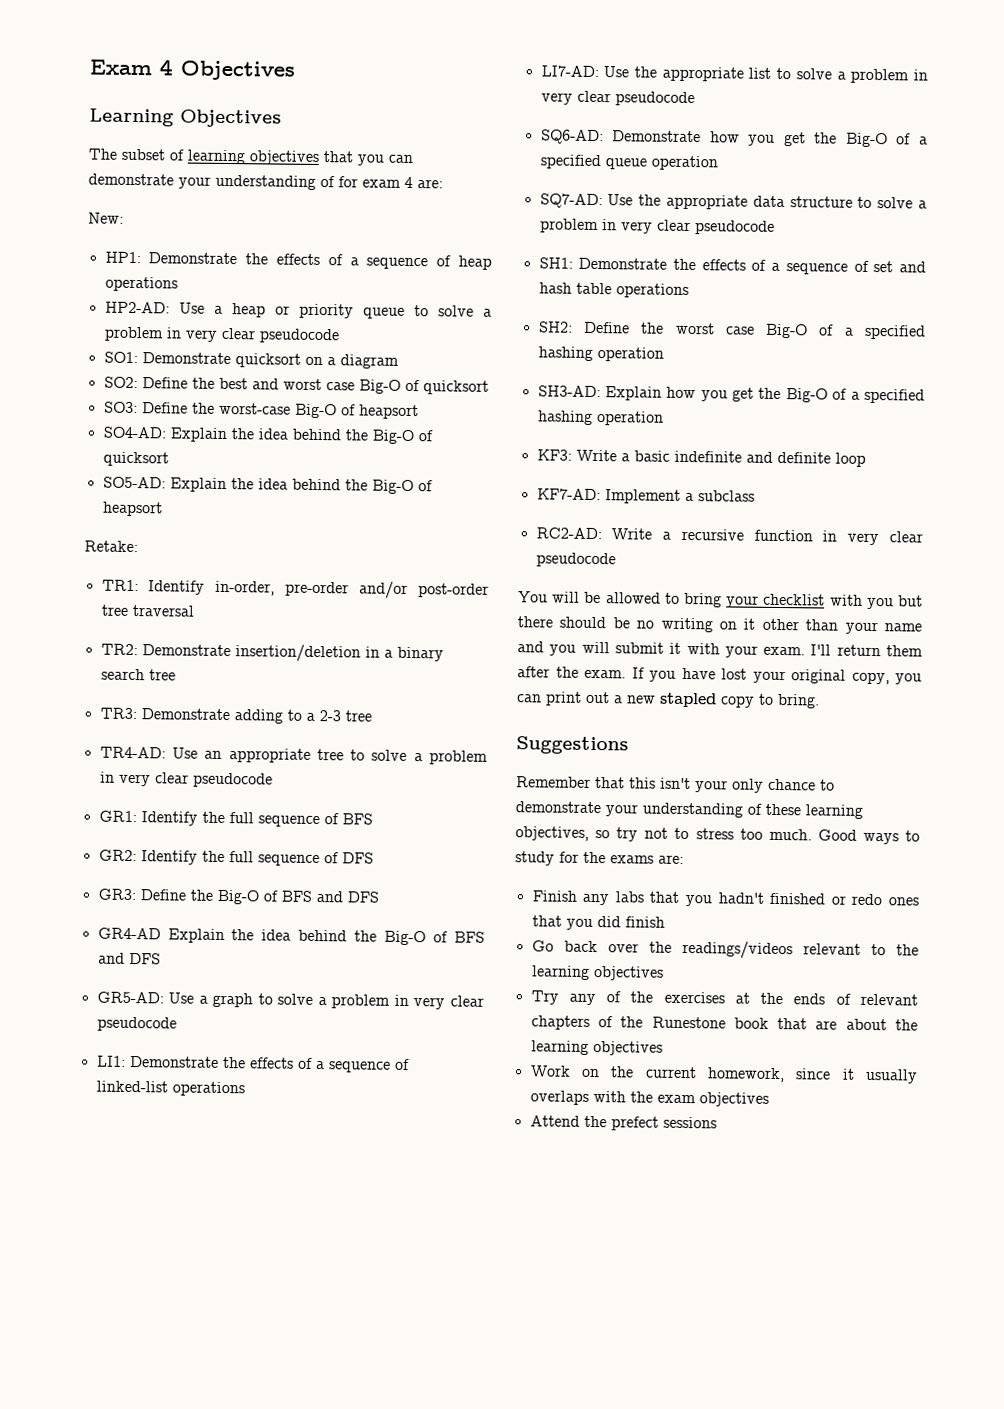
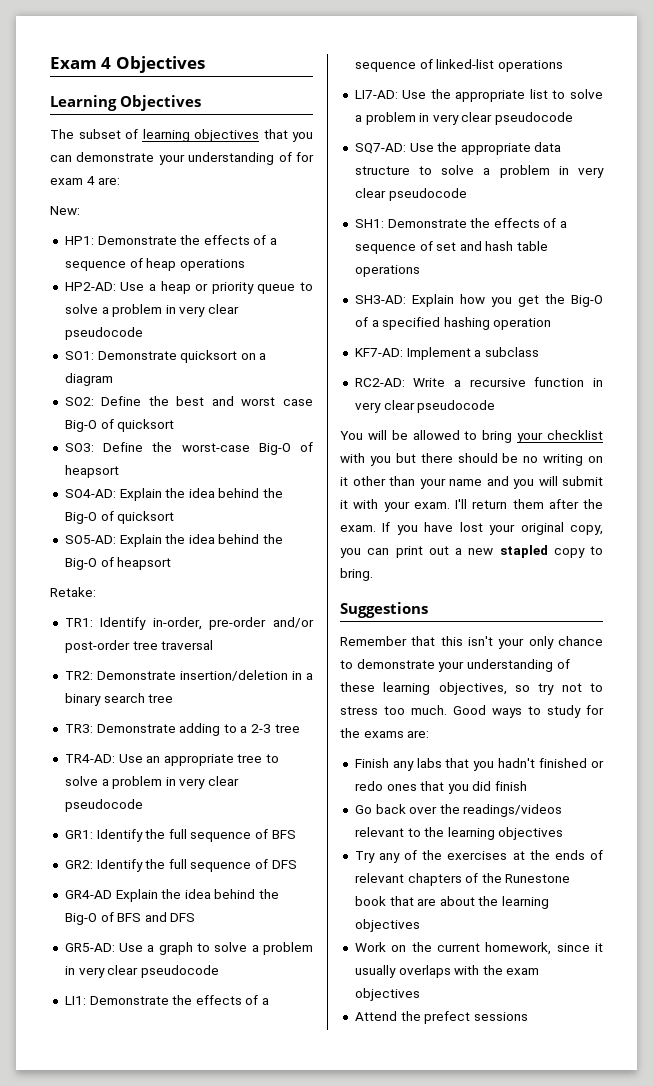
- GR3: Define the Big-O of BFS and DFS
- SQ6-AD: Demonstrate how you get the Big-O of a specified queue operation
- SH2: Define the worst case Big-O of a specified hashing operation
- KF3: Write a basic indefinite and definite loop

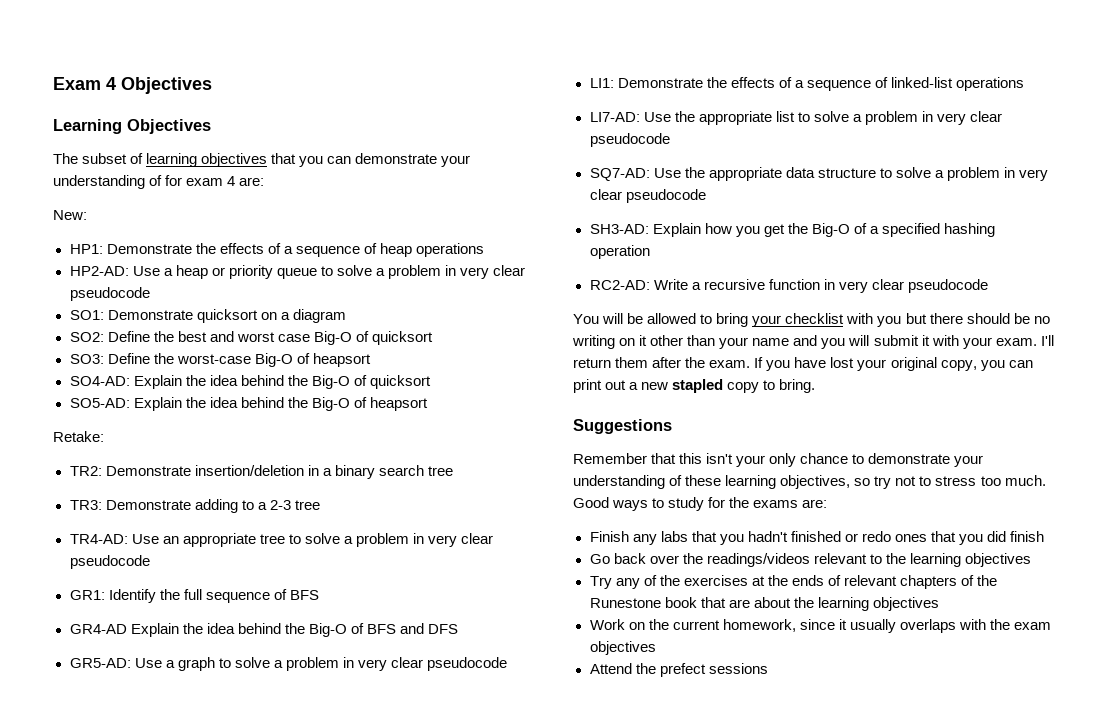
- TR1: Identify in-order, pre-order and/or post-order tree traversal
- GR2: Identify the full sequence of DFS
- SH1: Demonstrate the effects of a sequence of set and hash table operations
- KF7-AD: Implement a subclass

